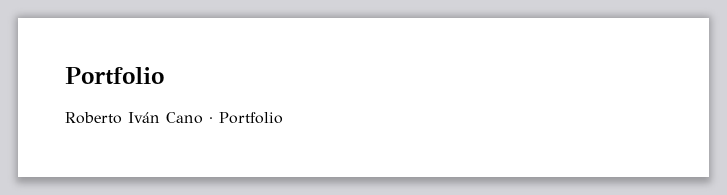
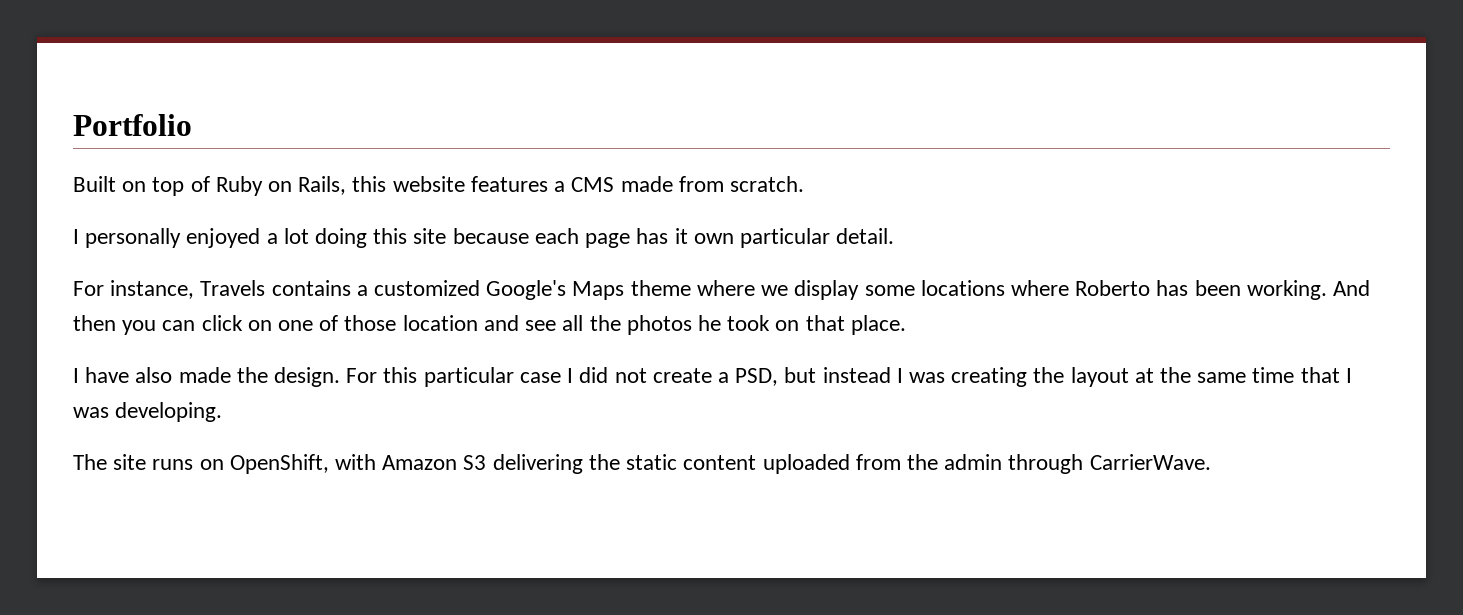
- Roberto Iván Cano · Portfolio
+ Built on top of Ruby on Rails, this website features a CMS made from scratch.
+ I personally enjoyed a lot doing this site because each page has it own particular detail.
+ For instance, Travels contains a customized Google's Maps theme where we display some locations where Roberto has been working. And then you can click on one of those location and see all the photos he took on that place.
+ I have also made the design. For this particular case I did not create a PSD, but instead I was creating the layout at the same time that I was developing.
+ The site runs on OpenShift, with Amazon S3 delivering the static content uploaded from the admin through CarrierWave.

